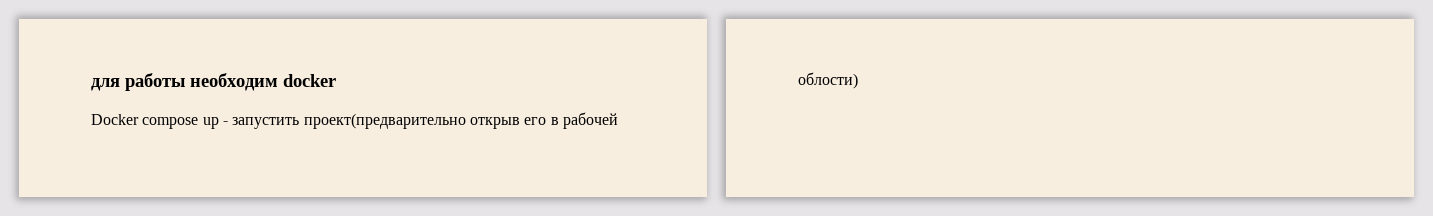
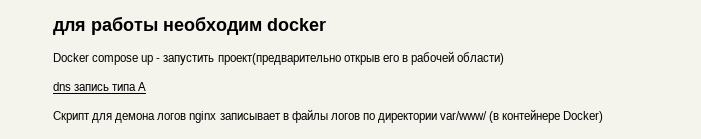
- Docker compose up - запустить проект(предварительно открыв его в рабочей облости)
+ Docker compose up - запустить проект(предварительно открыв его в рабочей области)
+ dns запись типа A
+ Скрипт для демона логов nginx записывает в файлы логов по директории var/www/ (в контейнере Docker)

